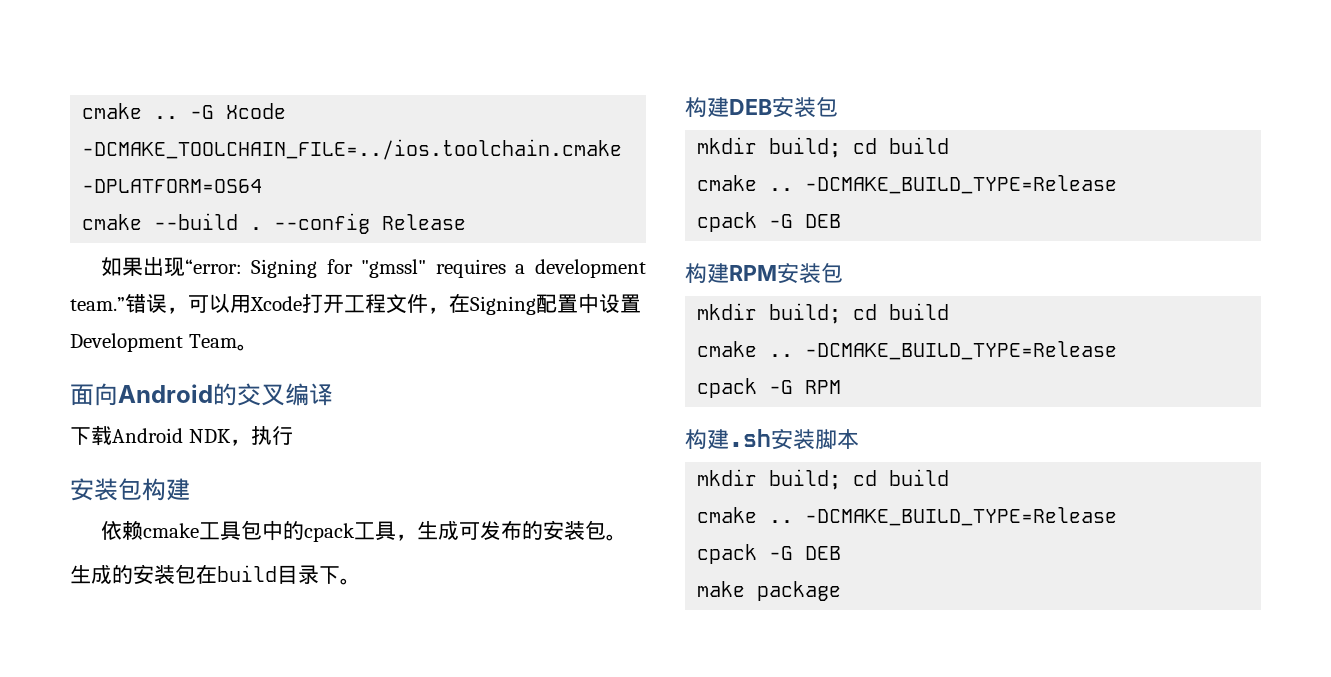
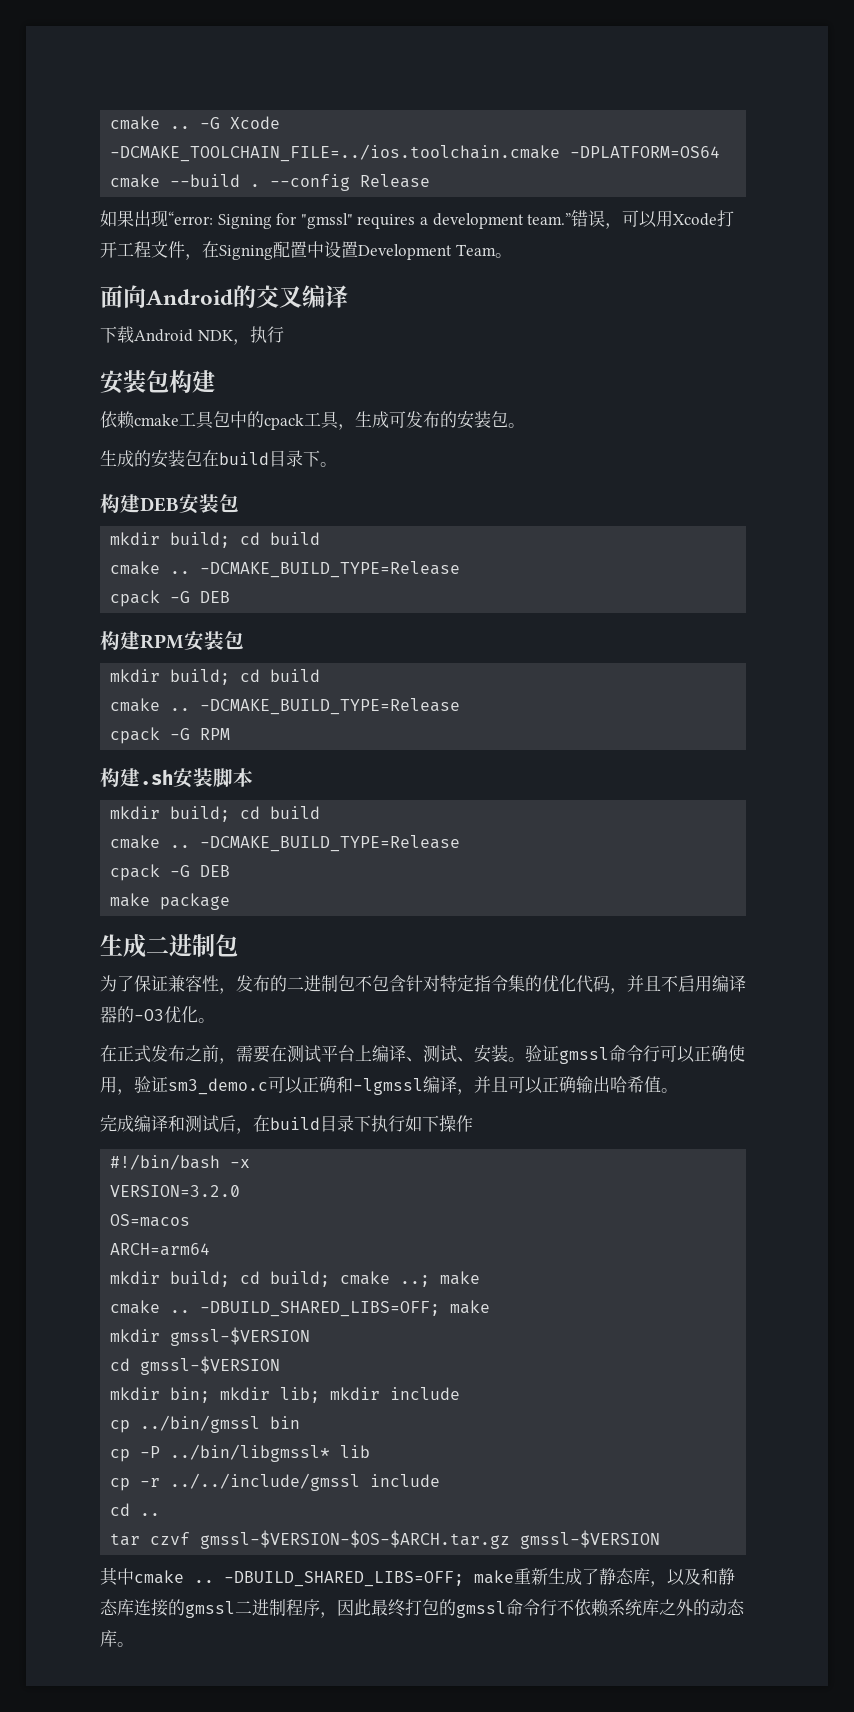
+ 生成二进制包
+ 为了保证兼容性，发布的二进制包不包含针对特定指令集的优化代码，并且不启用编译器的-O3优化。
+ 在正式发布之前，需要在测试平台上编译、测试、安装。验证gmssl命令行可以正确使用，验证sm3_demo.c可以正确和-lgmssl编译，并且可以正确输出哈希值。
+ 完成编译和测试后，在build目录下执行如下操作
+ #!/bin/bash -x
+ VERSION=3.2.0
+ OS=macos
+ ARCH=arm64
+ mkdir build; cd build; cmake ..; make
+ cmake .. -DBUILD_SHARED_LIBS=OFF; make
+ mkdir gmssl-$VERSION
+ cd gmssl-$VERSION
+ mkdir bin; mkdir lib; mkdir include
+ cp ../bin/gmssl bin
+ cp -P ../bin/libgmssl* lib
+ cp -r ../../include/gmssl include
+ cd ..
+ tar czvf gmssl-$VERSION-$OS-$ARCH.tar.gz gmssl-$VERSION
+ 其中cmake .. -DBUILD_SHARED_LIBS=OFF; make重新生成了静态库，以及和静态库连接的gmssl二进制程序，因此最终打包的gmssl命令行不依赖系统库之外的动态库。

